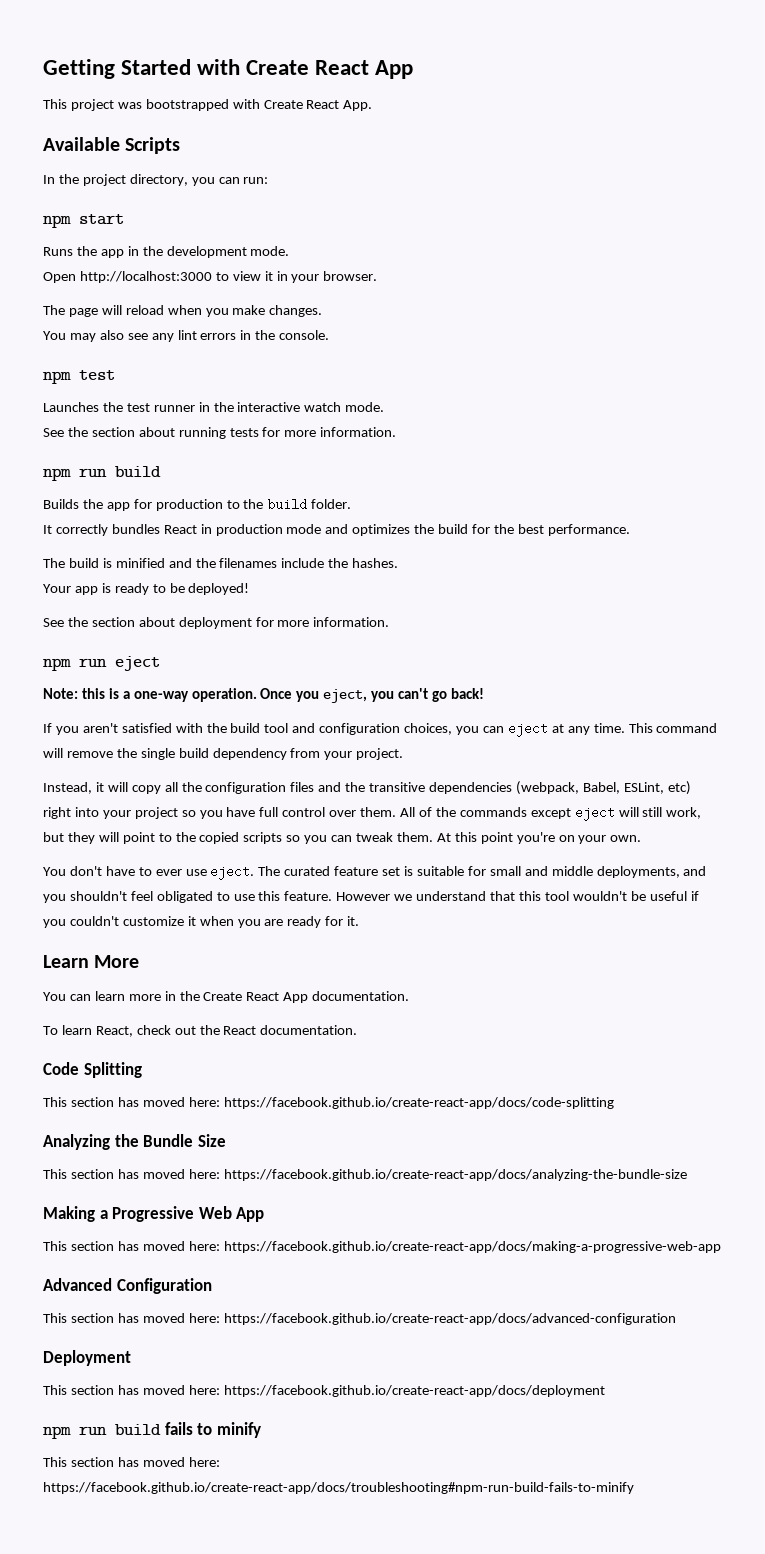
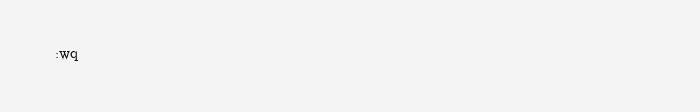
- Getting Started with Create React App
- This project was bootstrapped with Create React App.
- Available Scripts
- In the project directory, you can run:
- npm start
- Runs the app in the development mode.
- Open http://localhost:3000 to view it in your browser.
- The page will reload when you make changes.
- You may also see any lint errors in the console.
- npm test
- Launches the test runner in the interactive watch mode.
- See the section about running tests for more information.
- npm run build
- Builds the app for production to the build folder.
- It correctly bundles React in production mode and optimizes the build for the best performance.
- The build is minified and the filenames include the hashes.
- Your app is ready to be deployed!
- See the section about deployment for more information.
- npm run eject
- Note: this is a one-way operation. Once you eject, you can't go back!
- If you aren't satisfied with the build tool and configuration choices, you can eject at any time. This command will remove the single build dependency from your project.
- Instead, it will copy all the configuration files and the transitive dependencies (webpack, Babel, ESLint, etc) right into your project so you have full control over them. All of the commands except eject will still work, but they will point to the copied scripts so you can tweak them. At this point you're on your own.
- You don't have to ever use eject. The curated feature set is suitable for small and middle deployments, and you shouldn't feel obligated to use this feature. However we understand that this tool wouldn't be useful if you couldn't customize it when you are ready for it.
- Learn More
- You can learn more in the Create React App documentation.
- To learn React, check out the React documentation.
- Code Splitting
- This section has moved here: https://facebook.github.io/create-react-app/docs/code-splitting
- Analyzing the Bundle Size
- This section has moved here: https://facebook.github.io/create-react-app/docs/analyzing-the-bundle-size
- Making a Progressive Web App
- This section has moved here: https://facebook.github.io/create-react-app/docs/making-a-progressive-web-app
- Advanced Configuration
- This section has moved here: https://facebook.github.io/create-react-app/docs/advanced-configuration
- Deployment
- This section has moved here: https://facebook.github.io/create-react-app/docs/deployment
- npm run build fails to minify
- This section has moved here: https://facebook.github.io/create-react-app/docs/troubleshooting#npm-run-build-fails-to-minify
+ :wq

